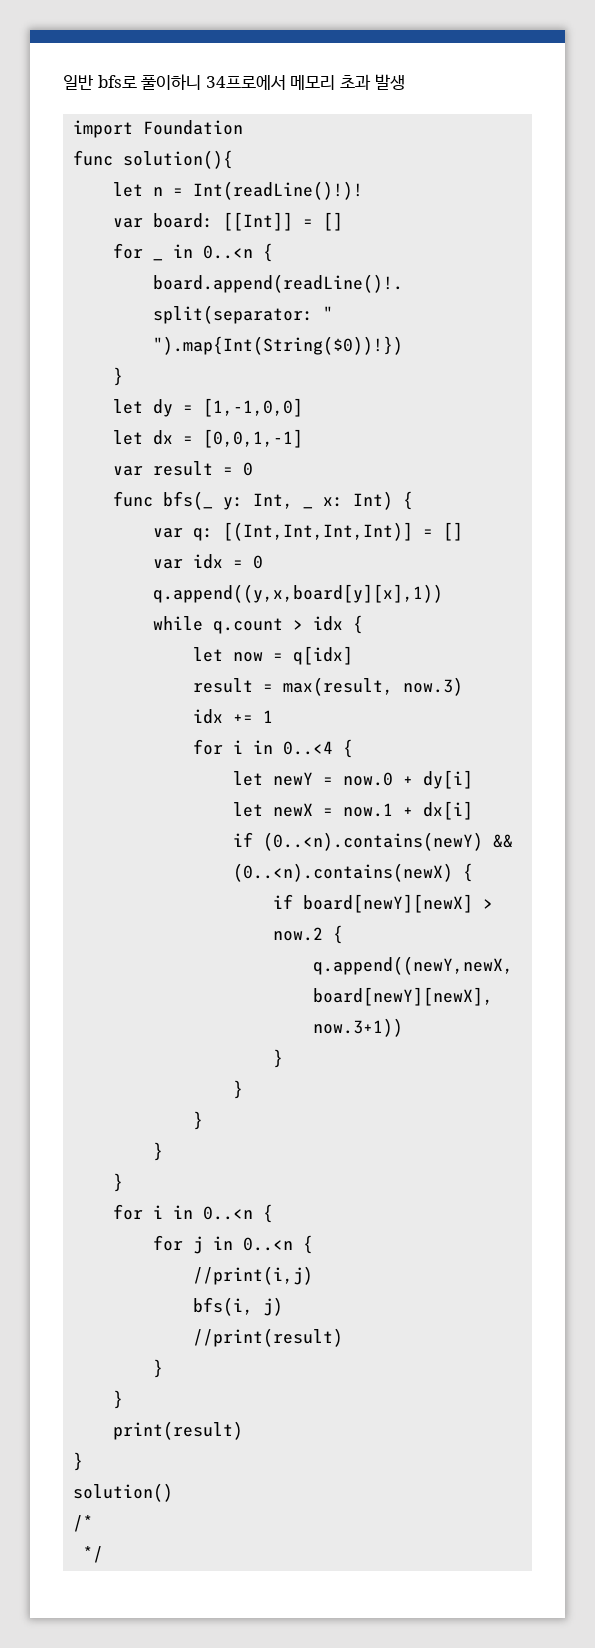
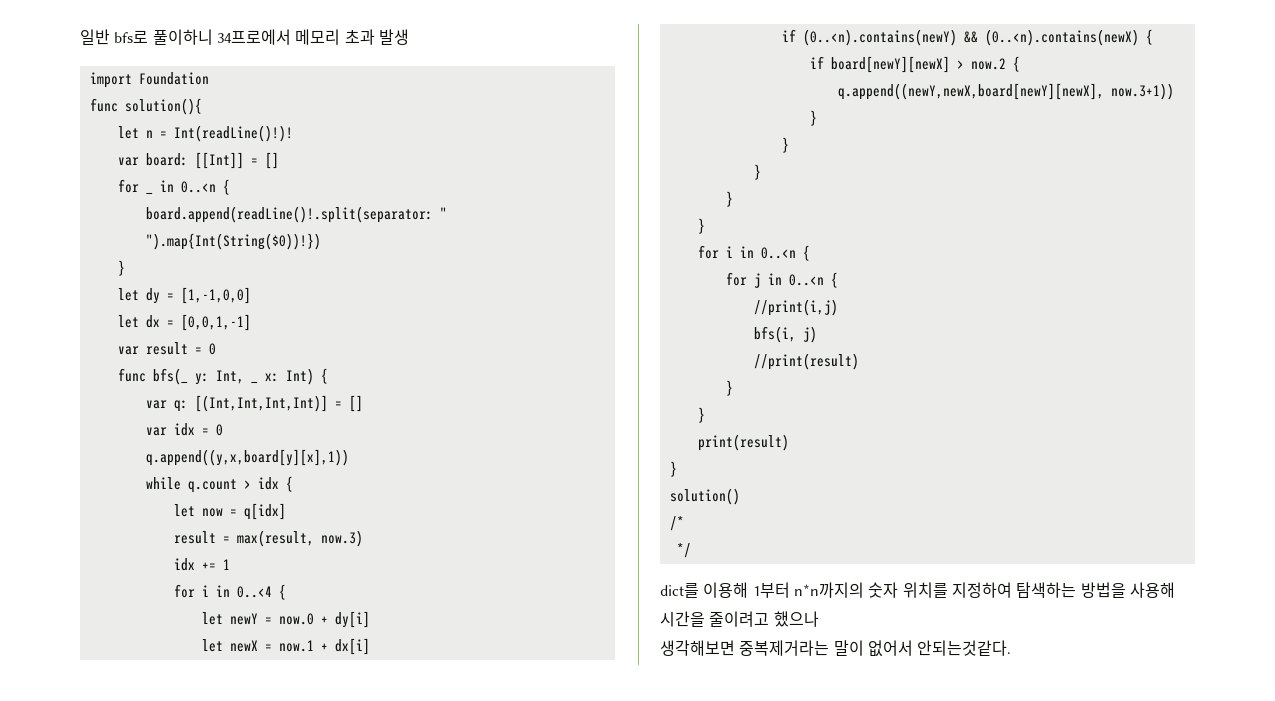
+ dict를 이용해 1부터 n*n까지의 숫자 위치를 지정하여 탐색하는 방법을 사용해 시간을 줄이려고 했으나
+ 생각해보면 중복제거라는 말이 없어서 안되는것같다.

